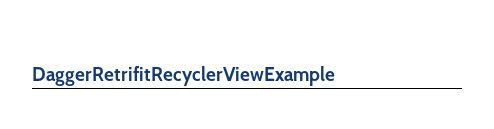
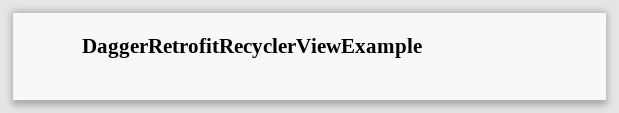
- DaggerRetrifitRecyclerViewExample
+ DaggerRetrofitRecyclerViewExample

